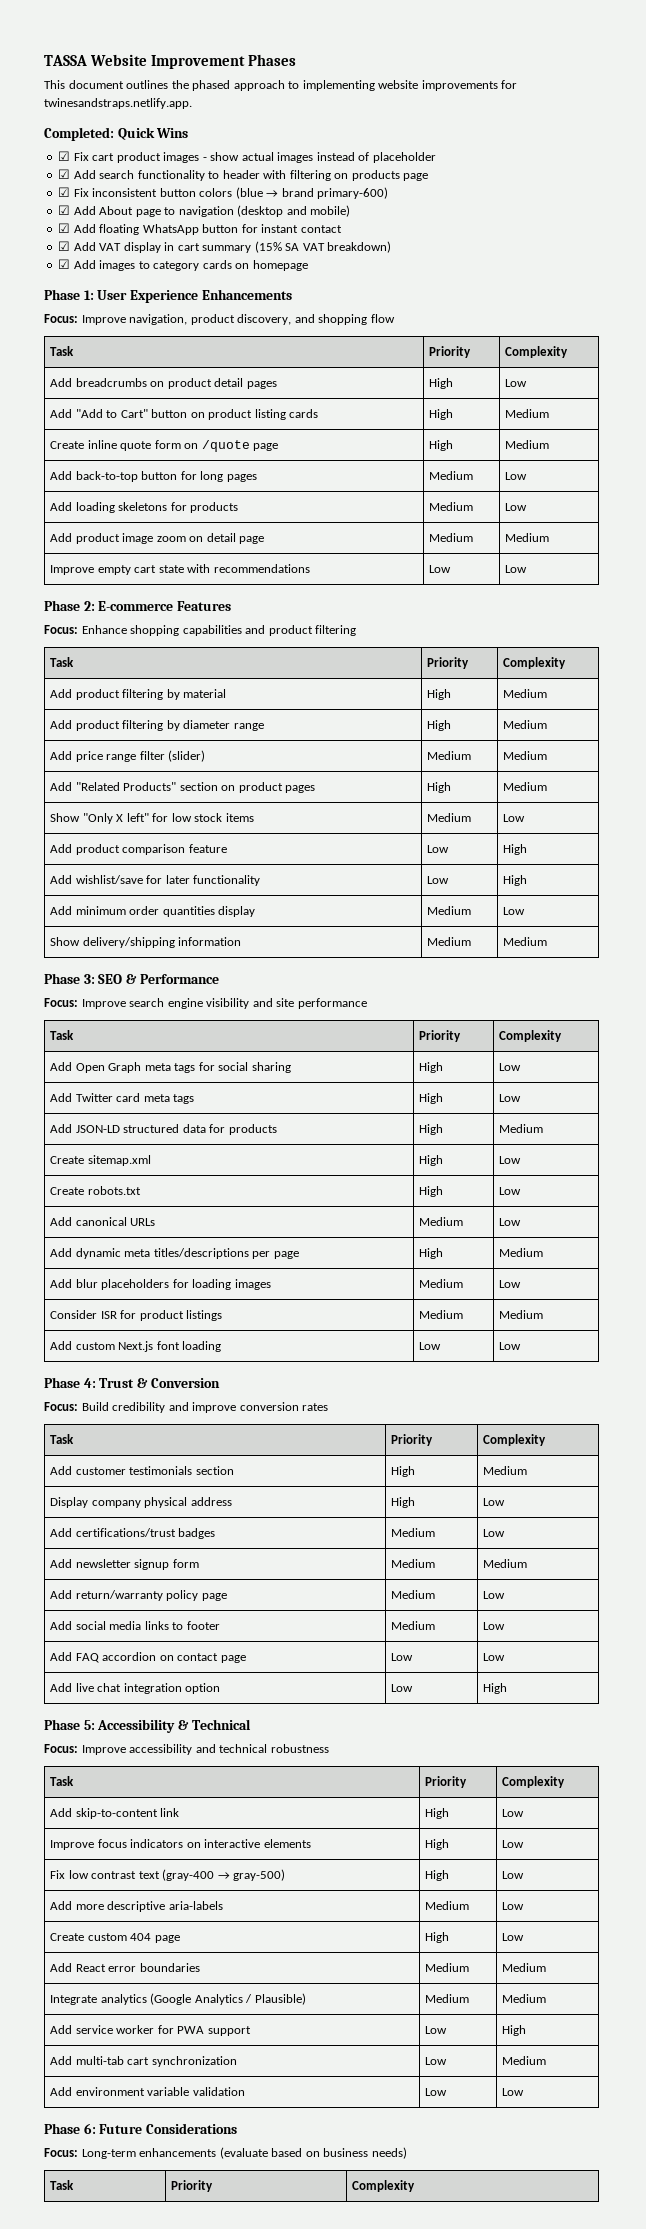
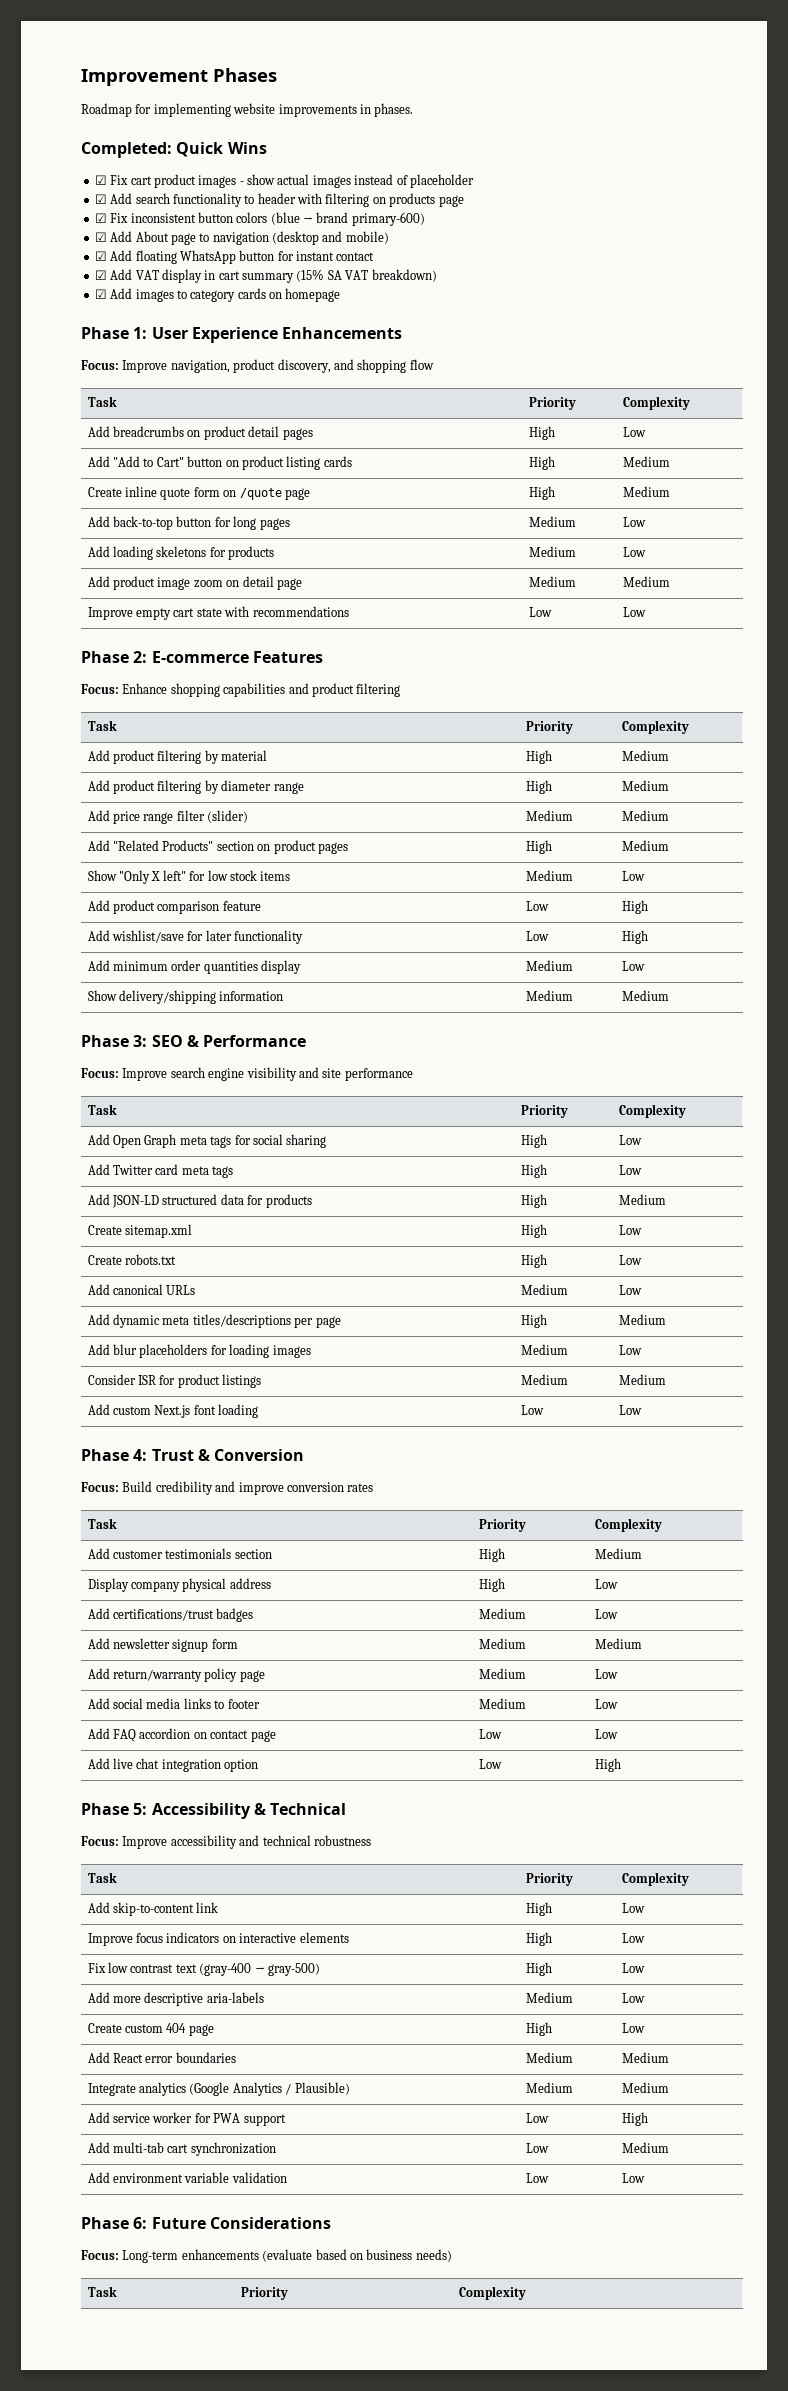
- TASSA Website Improvement Phases
+ Improvement Phases
- This document outlines the phased approach to implementing website improvements for twinesandstraps.netlify.app.
+ Roadmap for implementing website improvements in phases.

